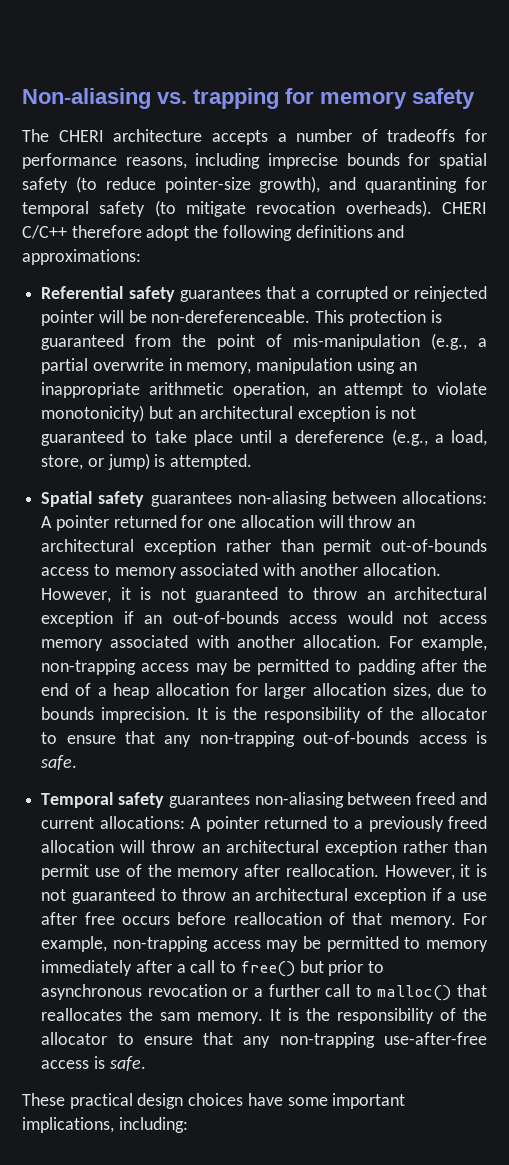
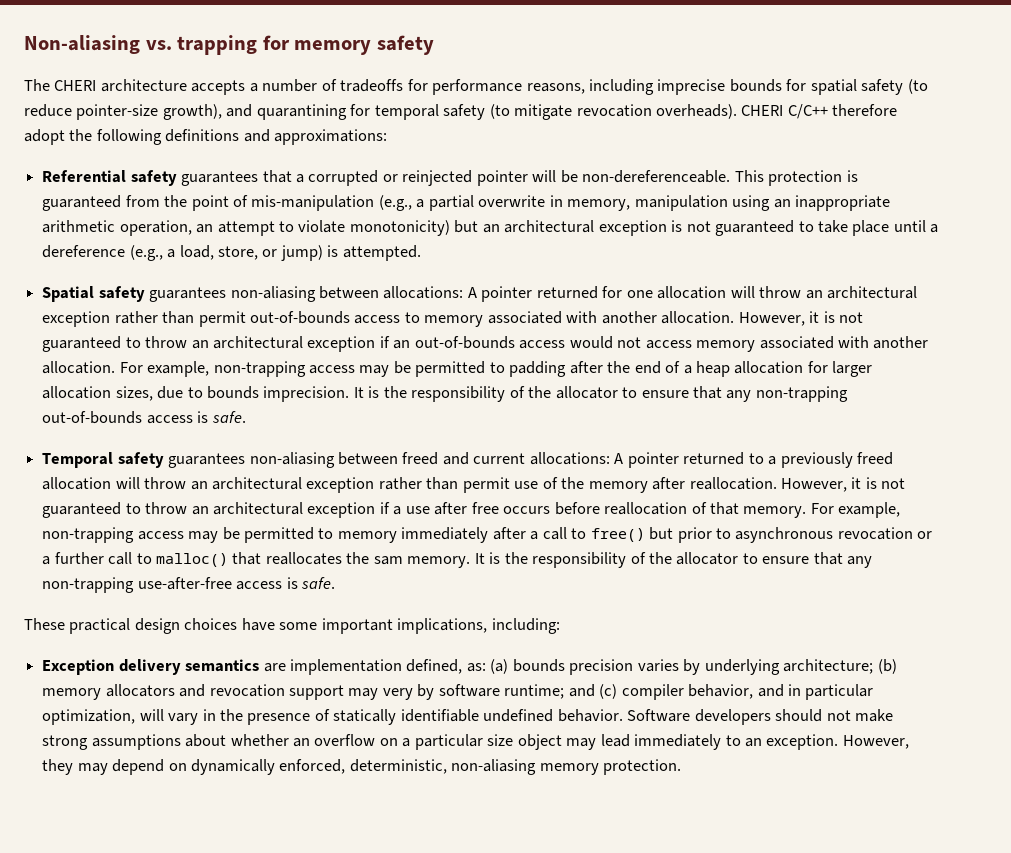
+ Exception delivery semantics are implementation defined, as: (a) bounds precision varies by underlying architecture; (b) memory allocators and revocation support may very by software runtime; and (c) compiler behavior, and in particular optimization, will vary in the presence of statically identifiable undefined behavior. Software developers should not make strong assumptions about whether an overflow on a particular size object may lead immediately to an exception. However, they may depend on dynamically enforced, deterministic, non-aliasing memory protection.

